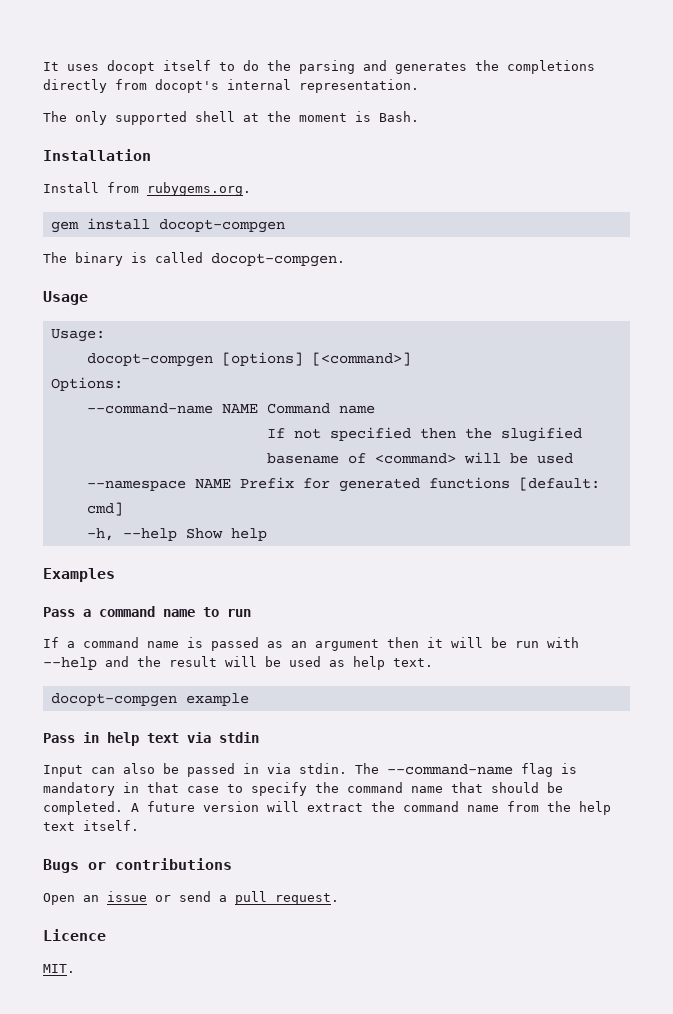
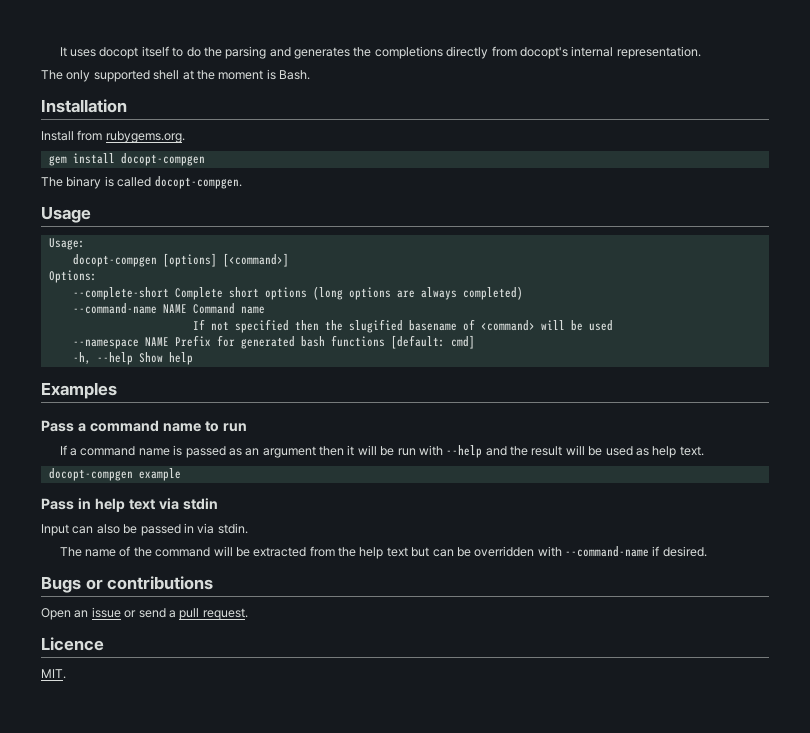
+ --complete-short Complete short options (long options are always completed)
- --namespace NAME Prefix for generated functions [default: cmd]
+ --namespace NAME Prefix for generated bash functions [default: cmd]
- Input can also be passed in via stdin. The --command-name flag is mandatory in that case to specify the command name that should be completed. A future version will extract the command name from the help text itself.
+ Input can also be passed in via stdin.
+ The name of the command will be extracted from the help text but can be overridden with --command-name if desired.

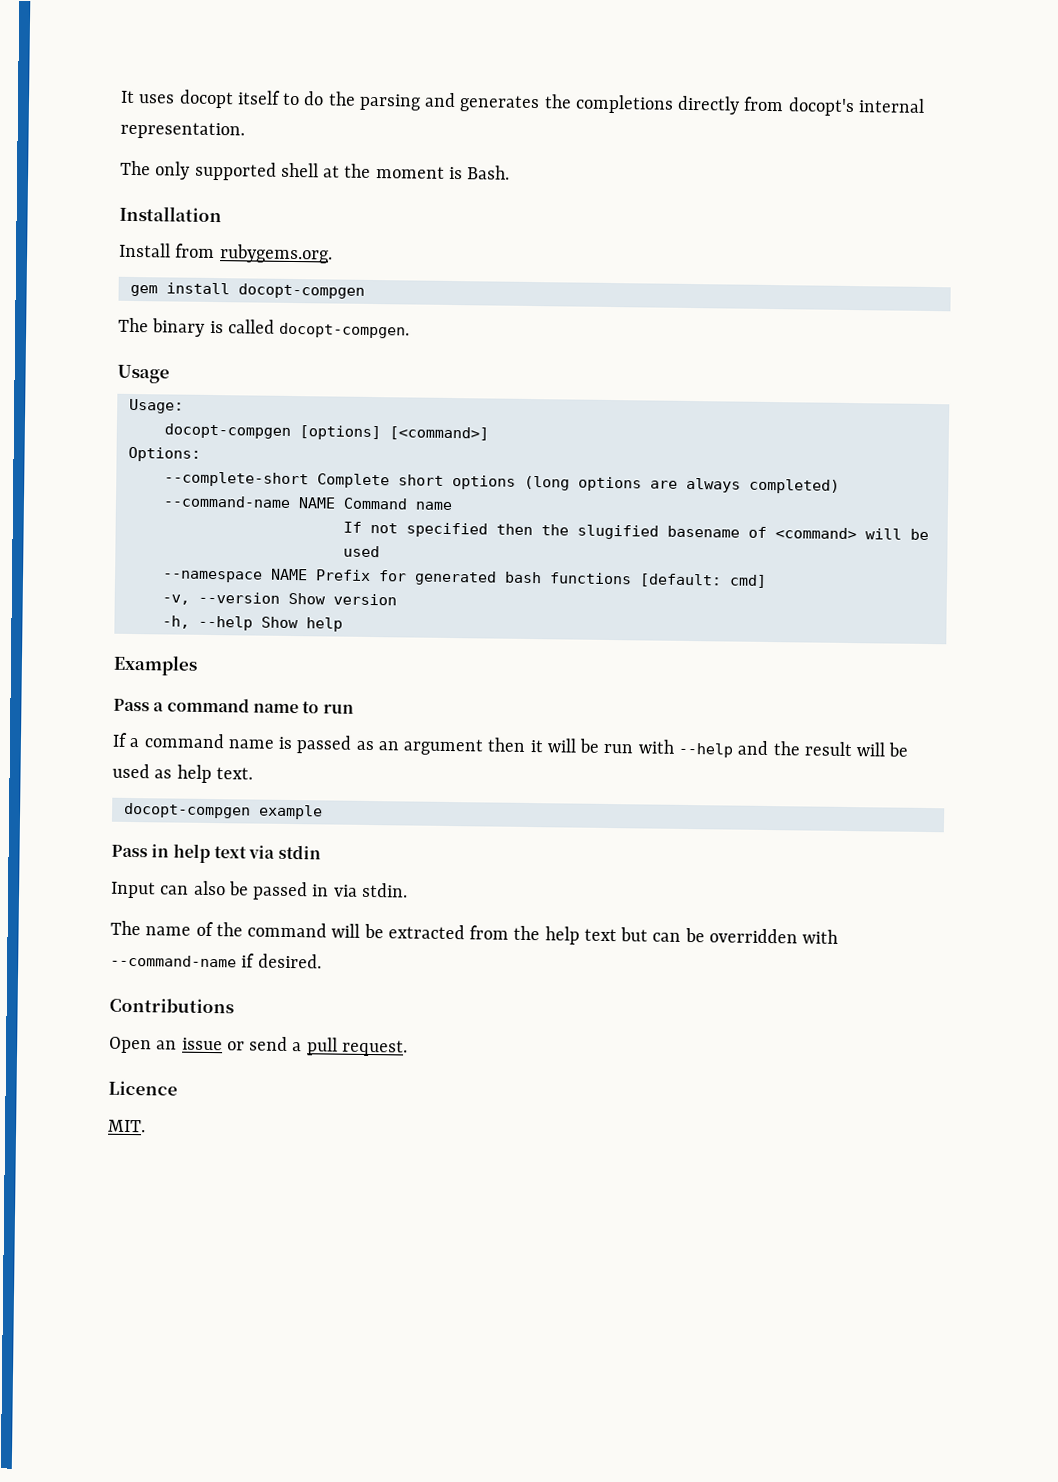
+ -v, --version Show version
- Bugs or contributions
+ Contributions

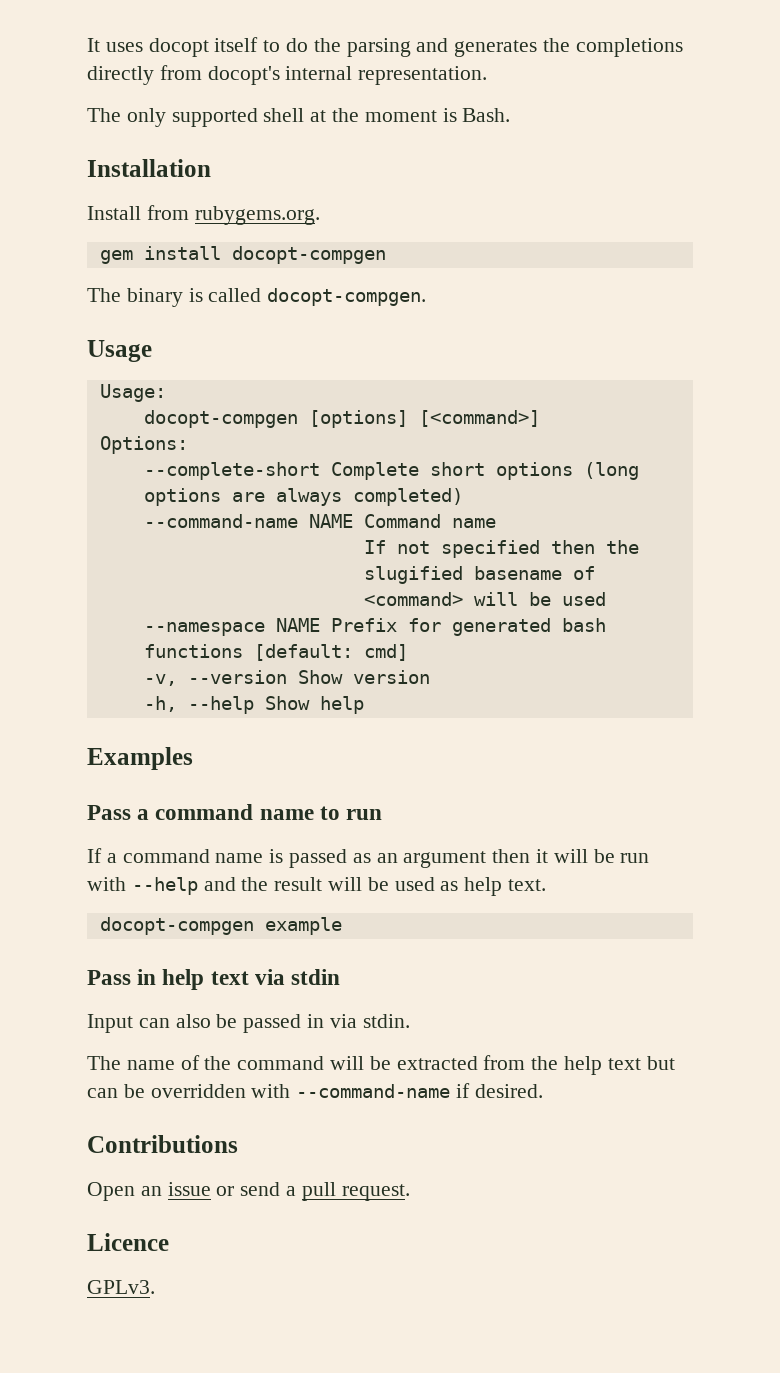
- MIT.
+ GPLv3.

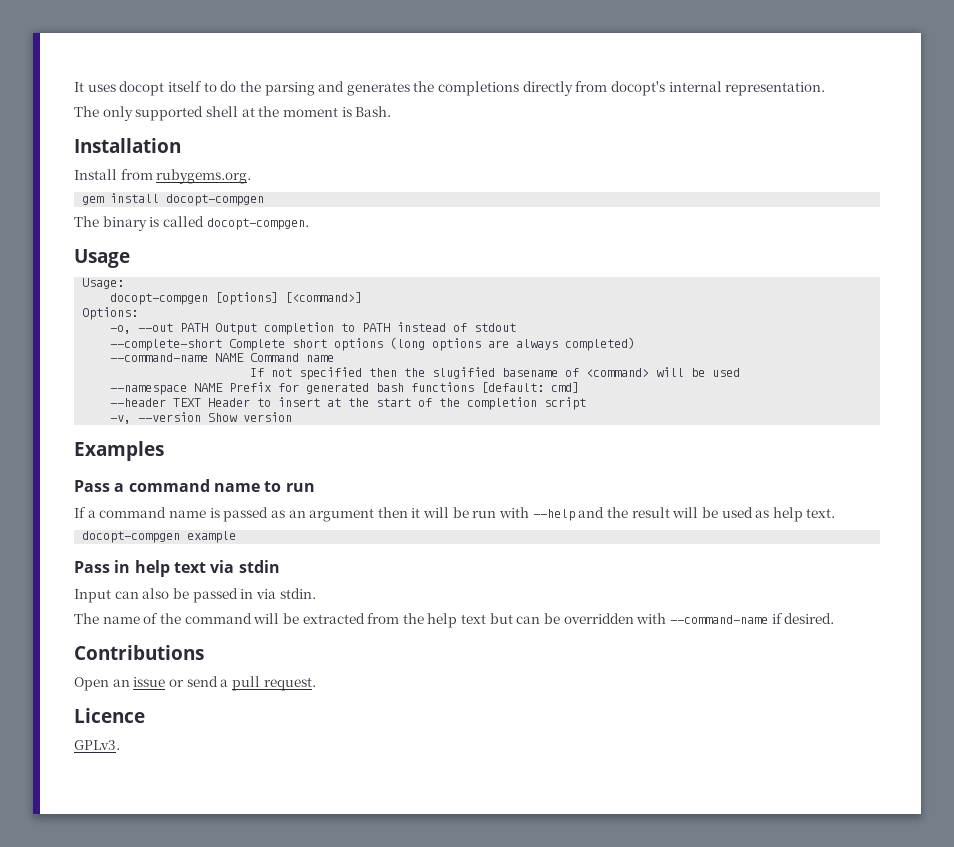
+ -o, --out PATH Output completion to PATH instead of stdout
+ --header TEXT Header to insert at the start of the completion script
- -h, --help Show help

